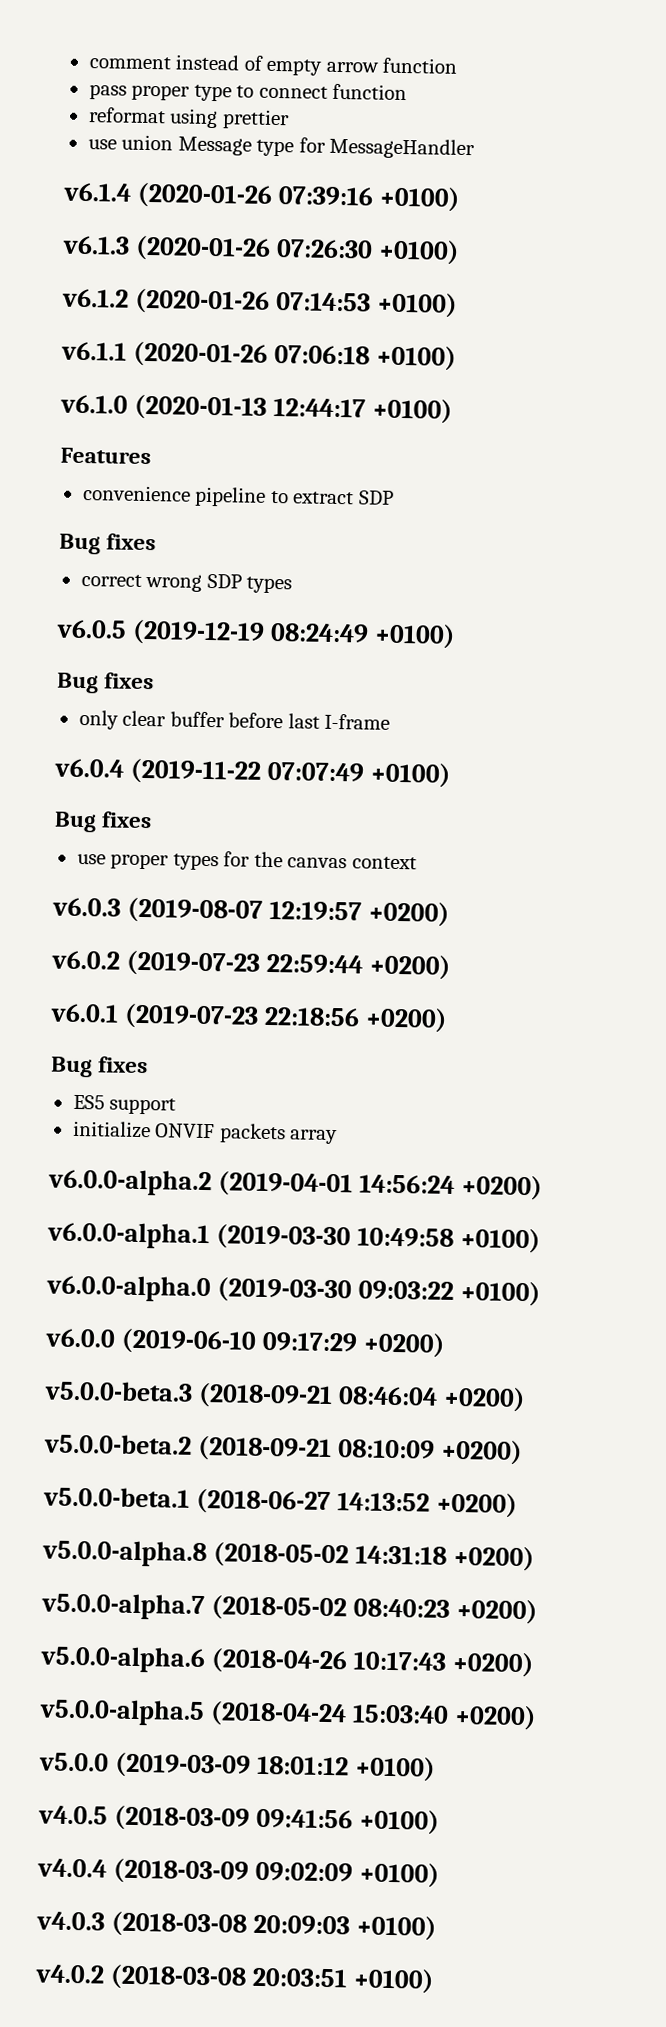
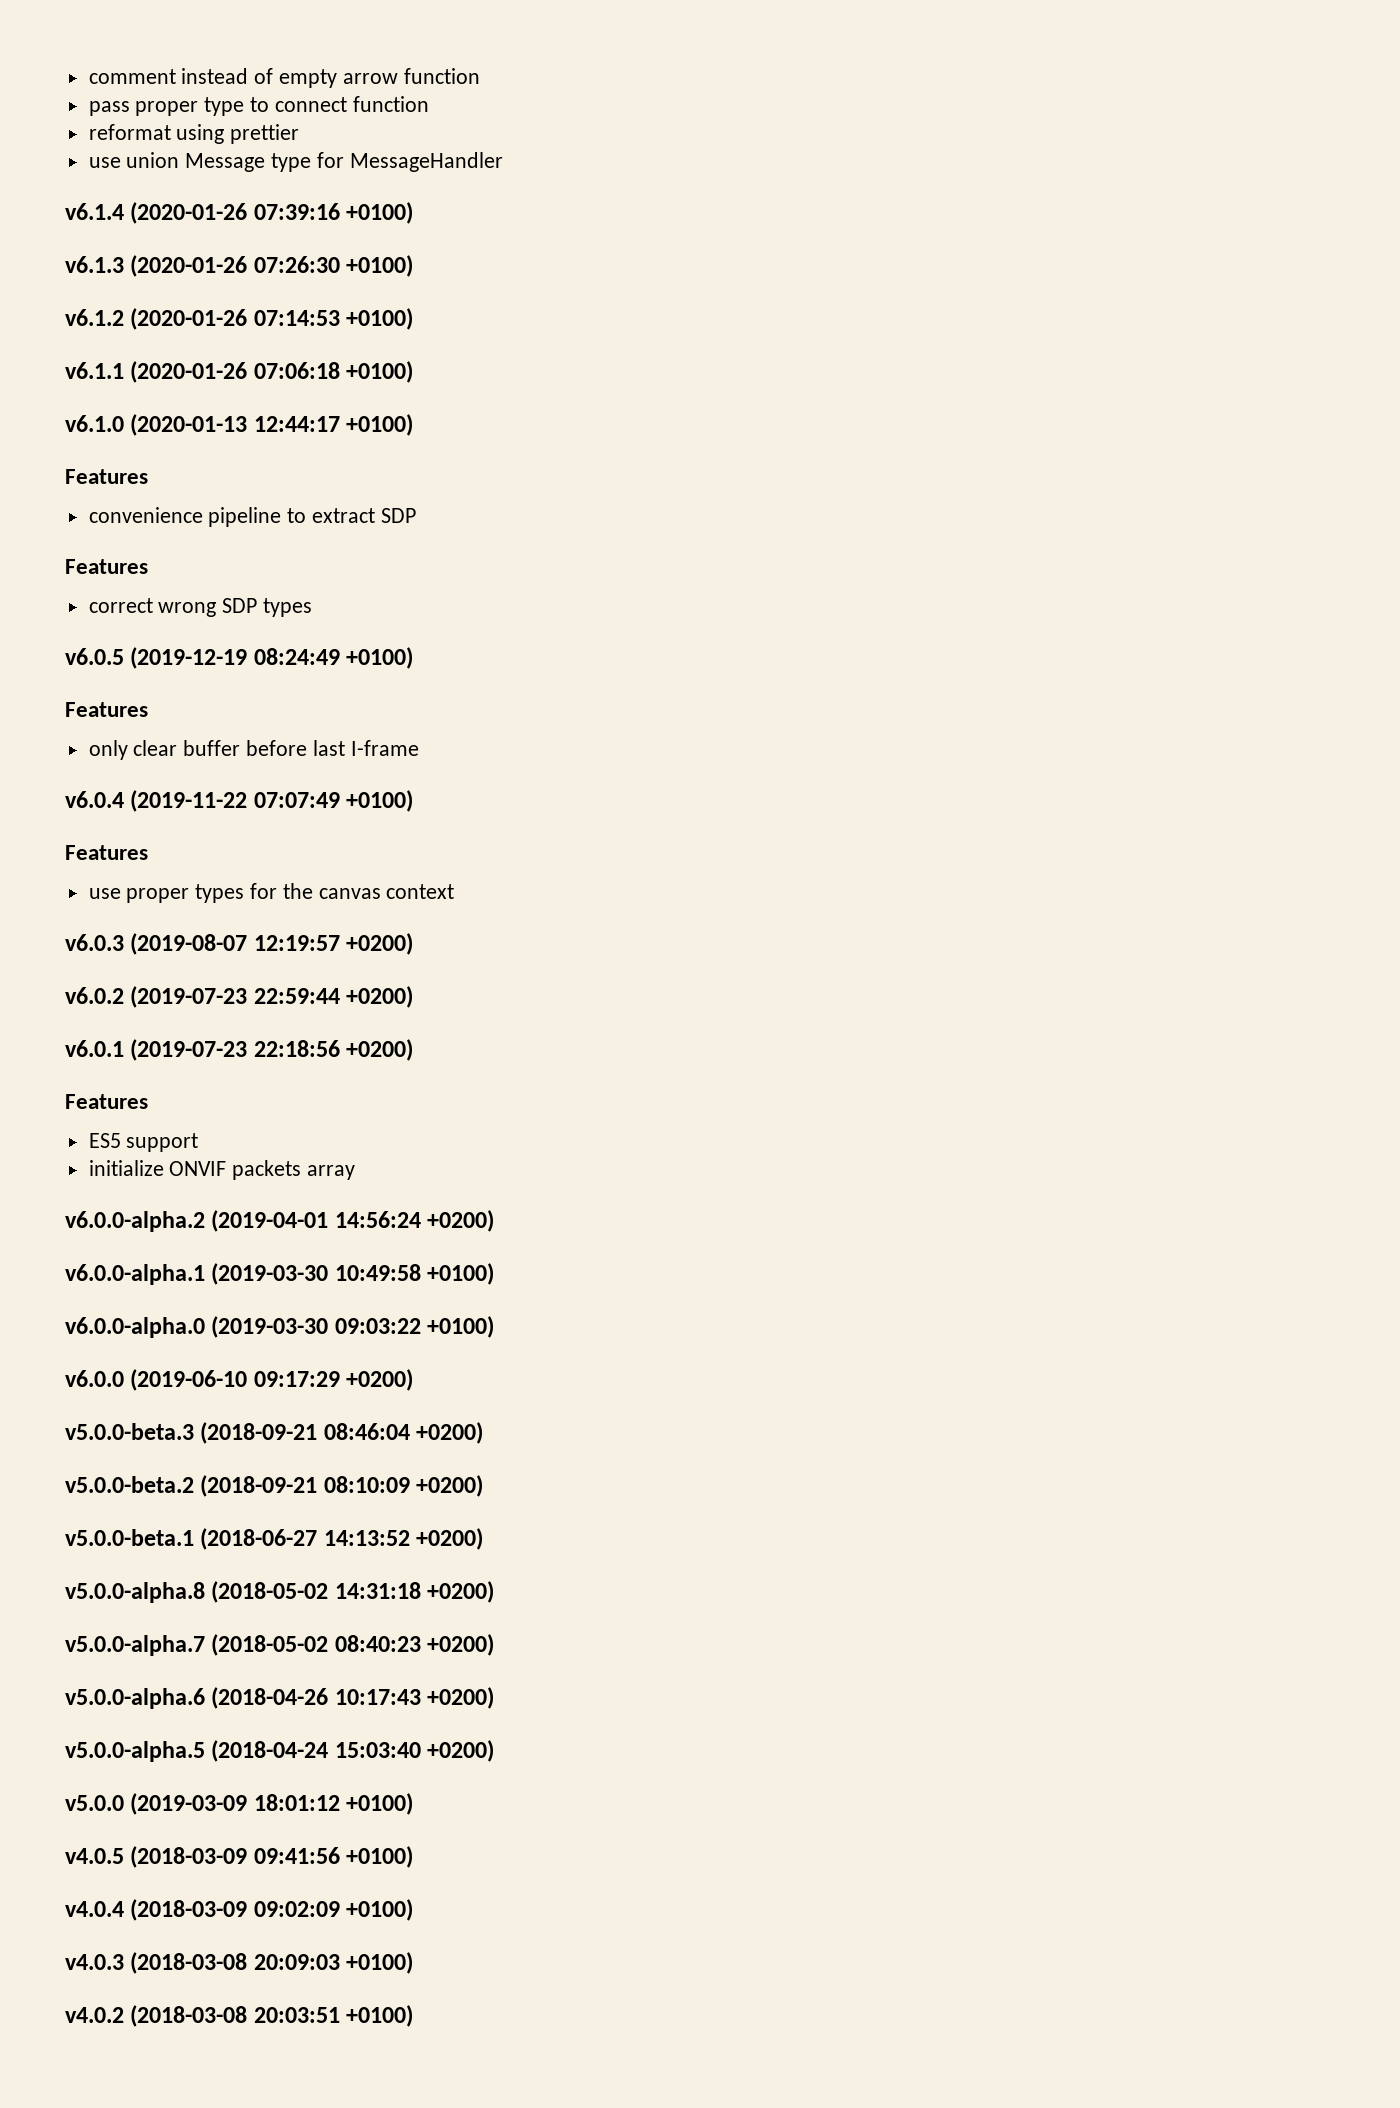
  convenience pipeline to extract SDP
- Bug fixes
+ Features
  v6.0.5 (2019-12-19 08:24:49 +0100)
- Bug fixes
+ Features
  v6.0.4 (2019-11-22 07:07:49 +0100)
- Bug fixes
+ Features
  v6.0.1 (2019-07-23 22:18:56 +0200)
- Bug fixes
+ Features

